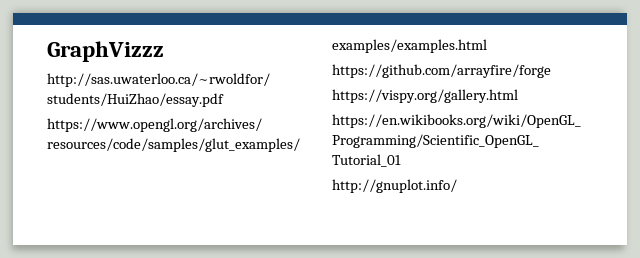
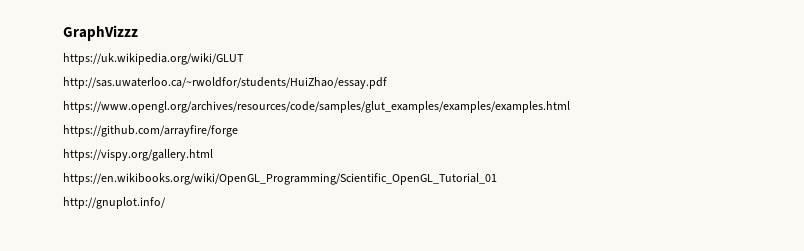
+ https://uk.wikipedia.org/wiki/GLUT

